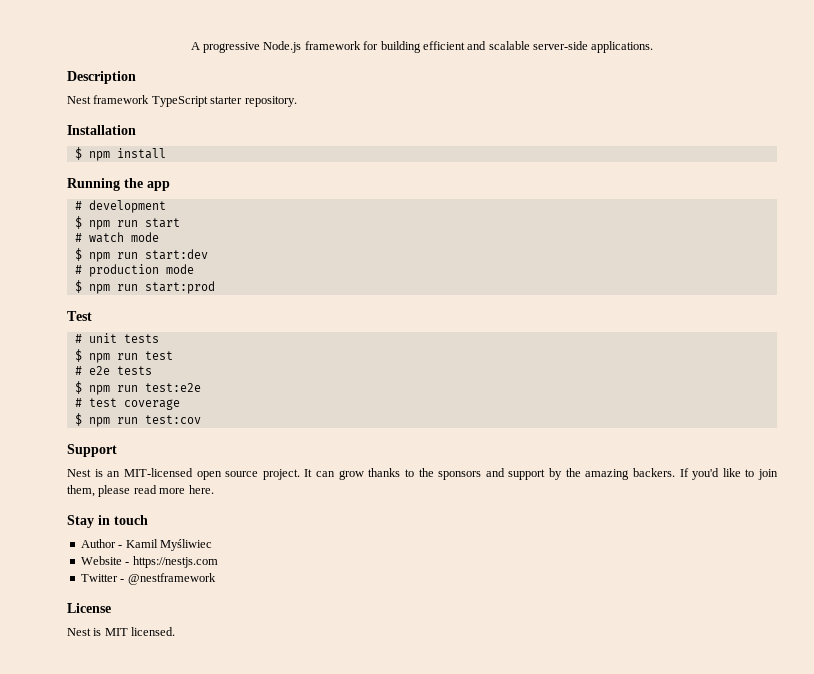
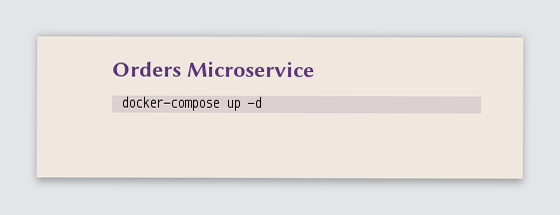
- A progressive Node.js framework for building efficient and scalable server-side applications.
- Description
- Nest framework TypeScript starter repository.
- Installation
- $ npm install
- Running the app
- # development
- $ npm run start
- # watch mode
- $ npm run start:dev
- # production mode
- $ npm run start:prod
- Test
- # unit tests
- $ npm run test
- # e2e tests
- $ npm run test:e2e
- # test coverage
- $ npm run test:cov
- Support
- Nest is an MIT-licensed open source project. It can grow thanks to the sponsors and support by the amazing backers. If you'd like to join them, please read more here.
- Stay in touch
- Author - Kamil Myśliwiec
- Website - https://nestjs.com
- Twitter - @nestframework
- License
- Nest is MIT licensed.
+ Orders Microservice
+ docker-compose up -d

